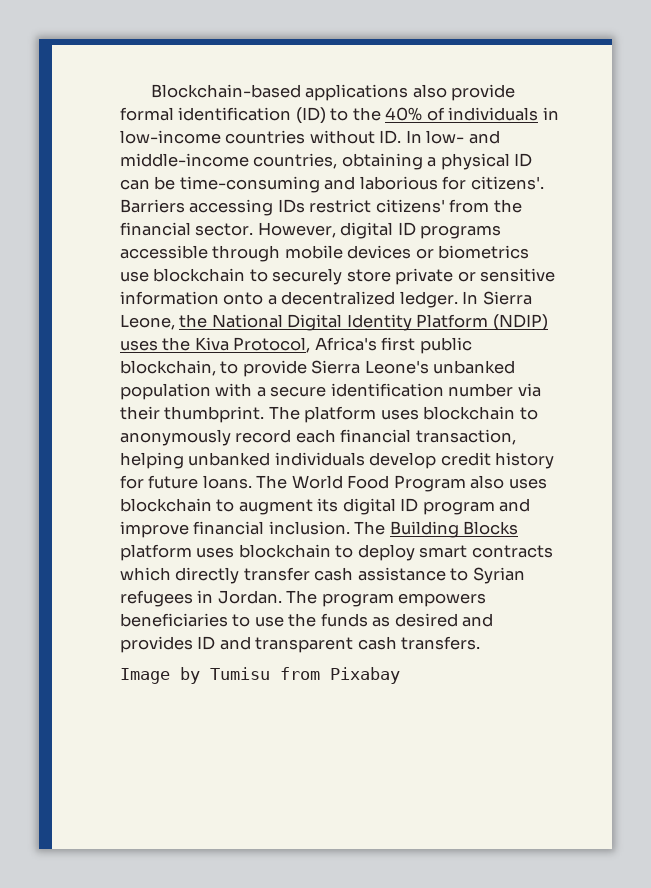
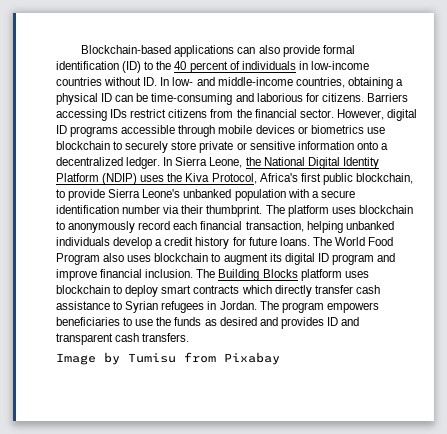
- Blockchain-based applications also provide formal identification (ID) to the 40% of individuals in low-income countries without ID. In low- and middle-income countries, obtaining a physical ID can be time-consuming and laborious for citizens'.
+ Blockchain-based applications can also provide formal identification (ID) to the 40 percent of individuals in low-income countries without ID. In low- and middle-income countries, obtaining a physical ID can be time-consuming and laborious for citizens.
- Barriers accessing IDs restrict citizens' from the financial sector.
+ Barriers accessing IDs restrict citizens from the financial sector.
- The platform uses blockchain to anonymously record each financial transaction, helping unbanked individuals develop credit history for future loans.
+ The platform uses blockchain to anonymously record each financial transaction, helping unbanked individuals develop a credit history for future loans.

